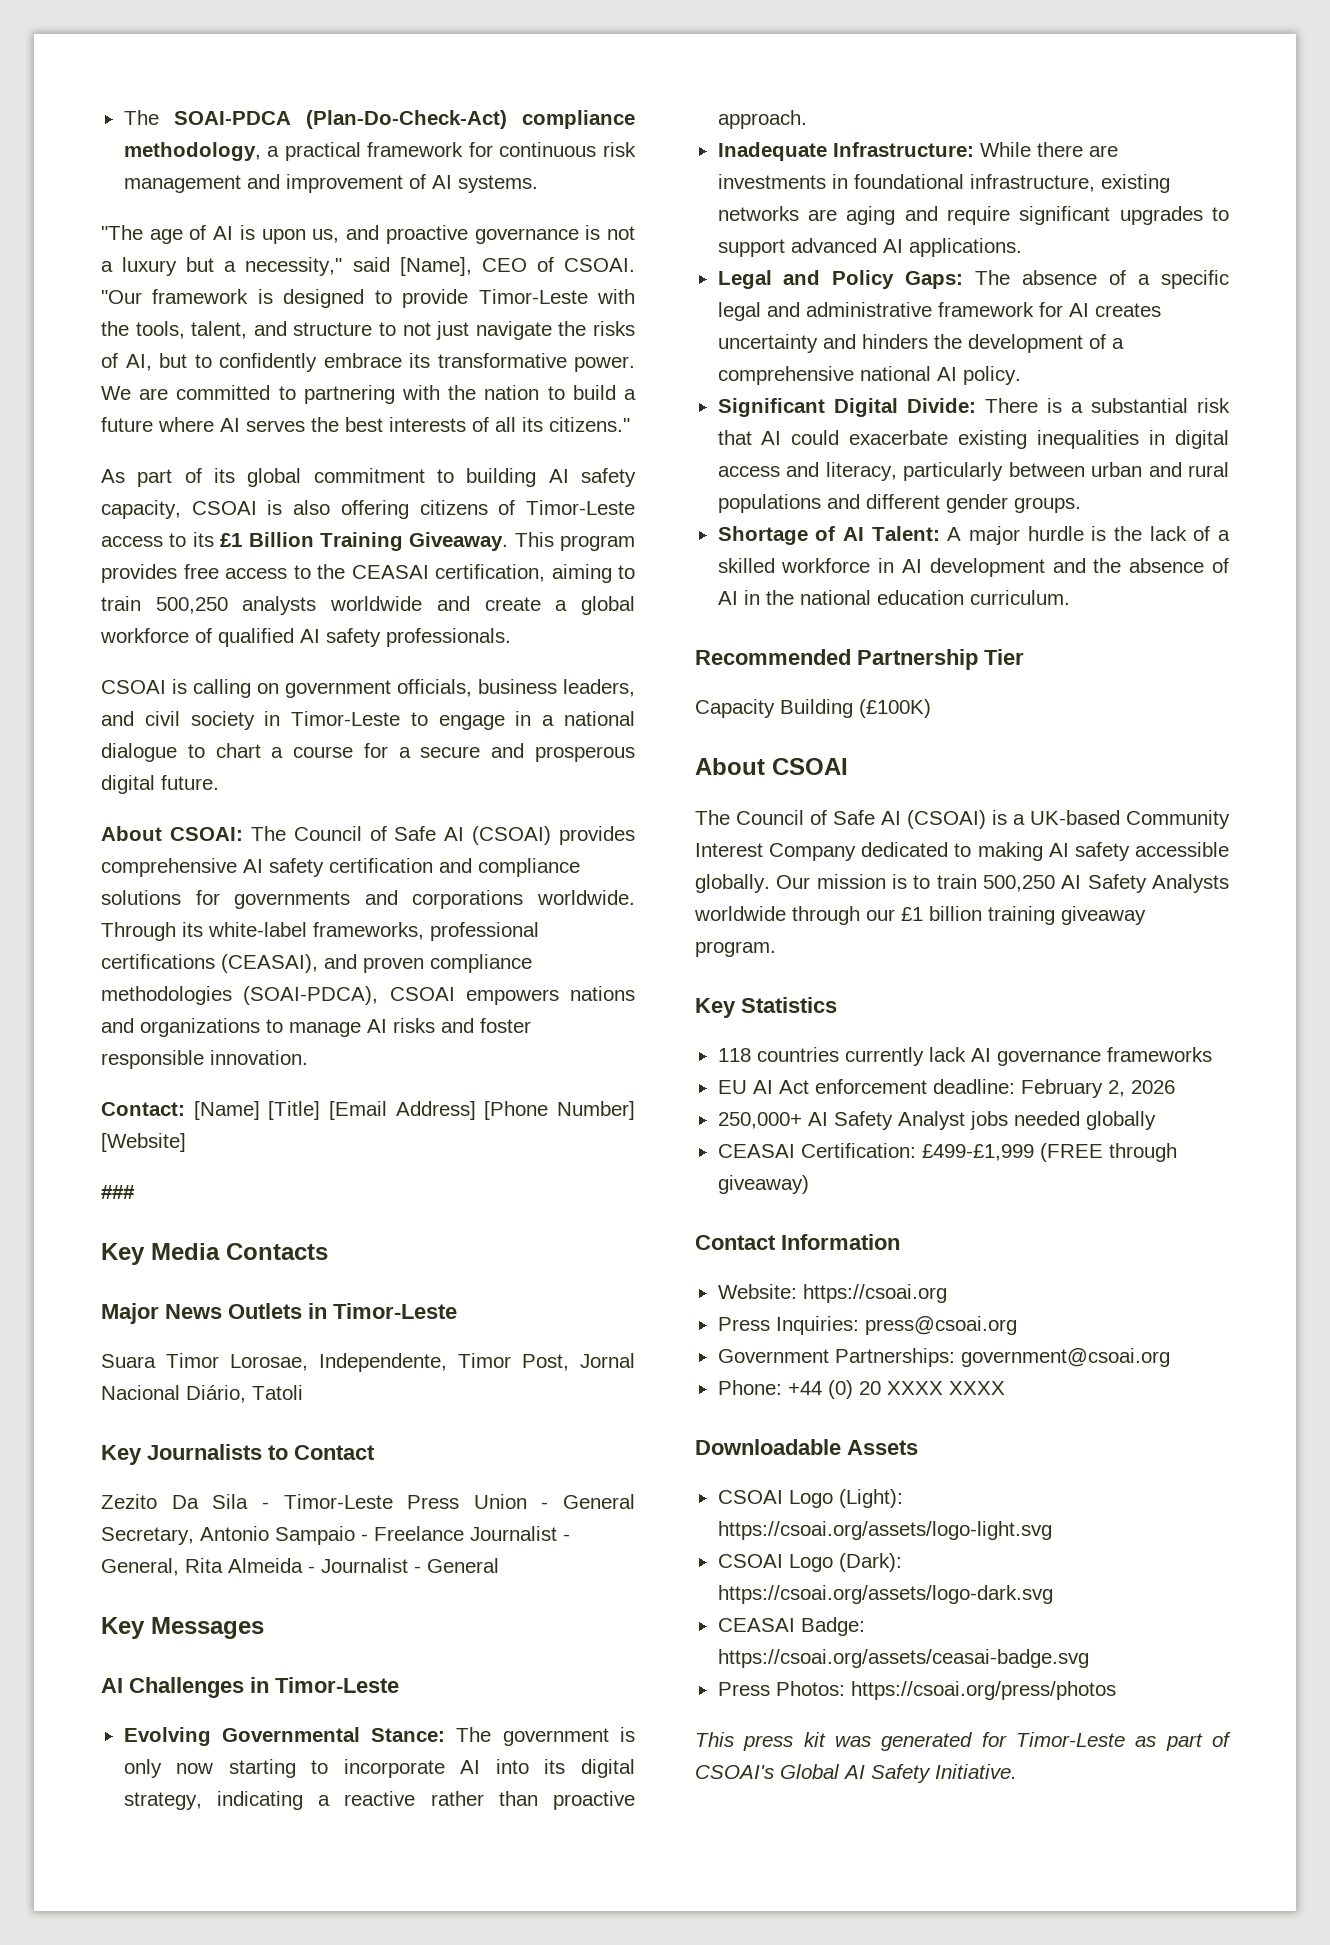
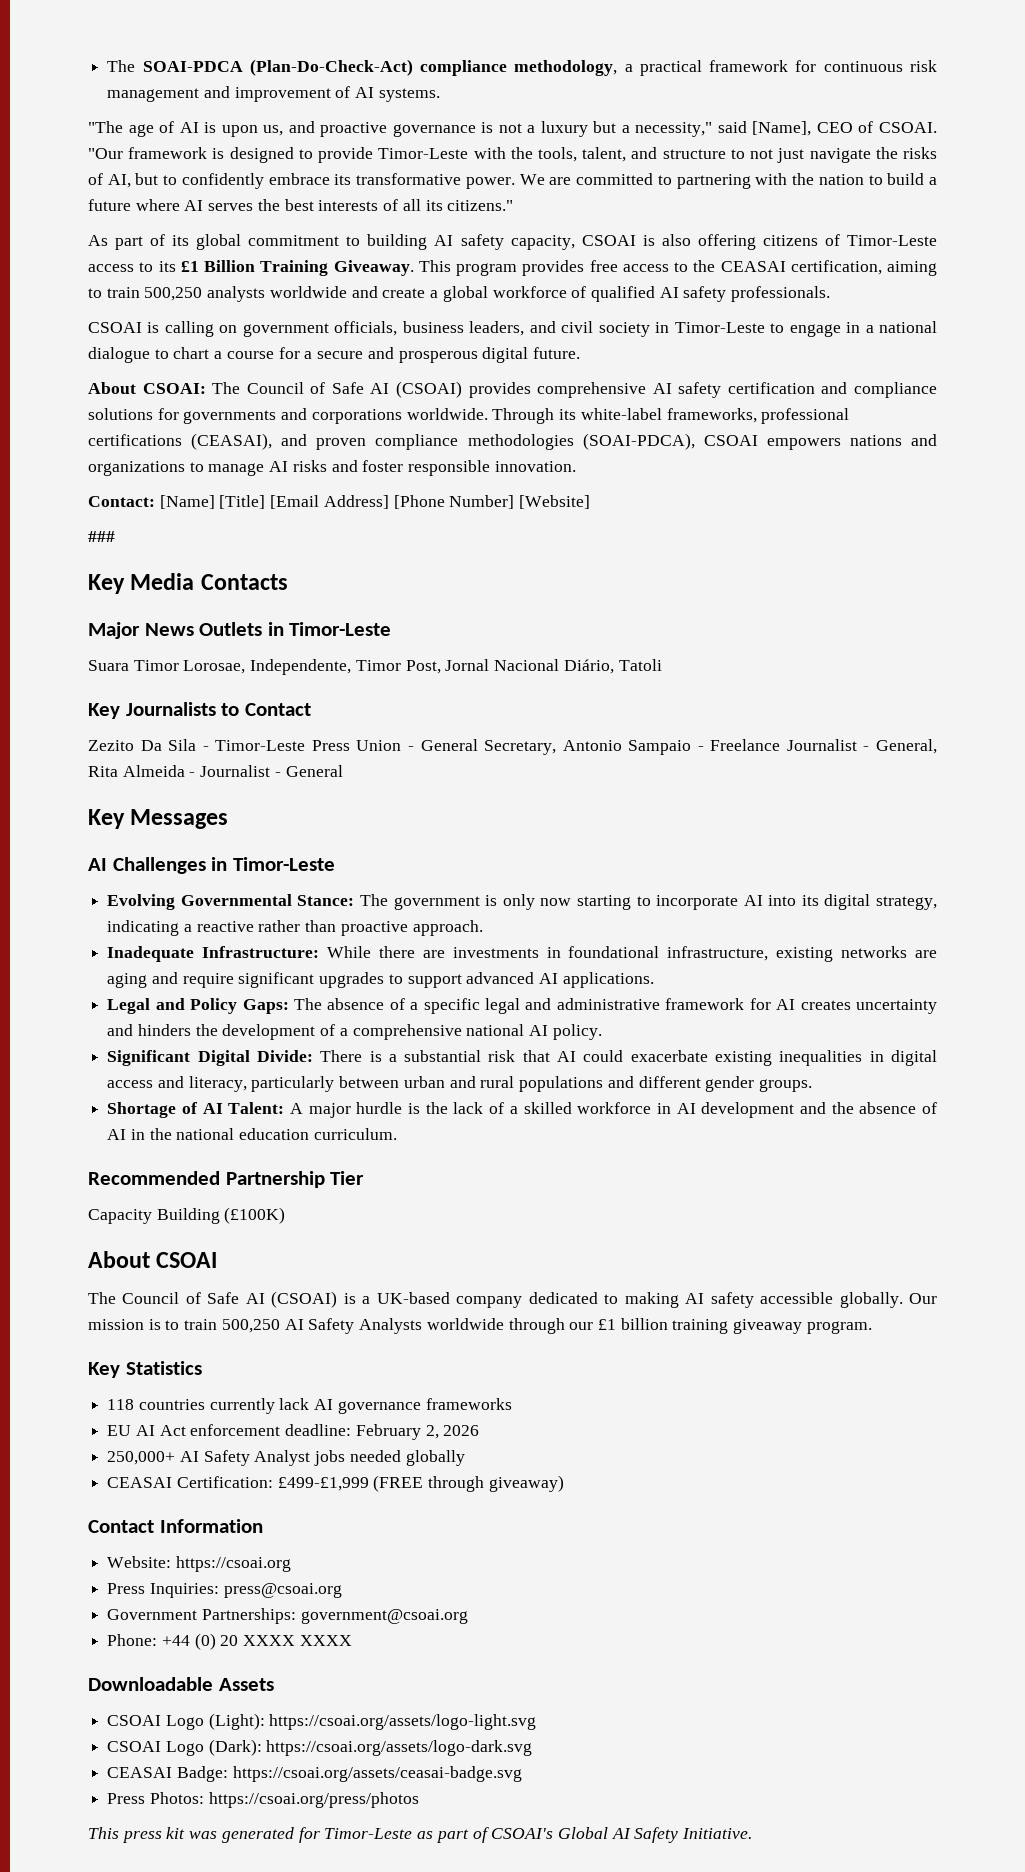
- The Council of Safe AI (CSOAI) is a UK-based Community Interest Company dedicated to making AI safety accessible globally.
+ The Council of Safe AI (CSOAI) is a UK-based company dedicated to making AI safety accessible globally.

